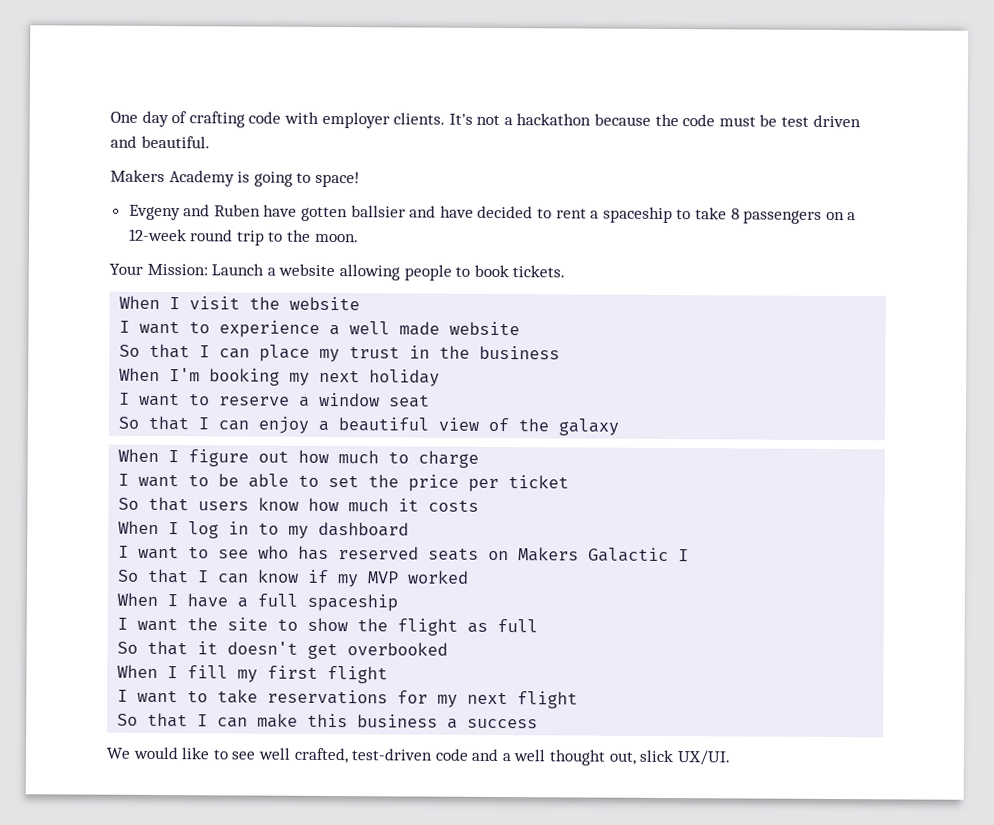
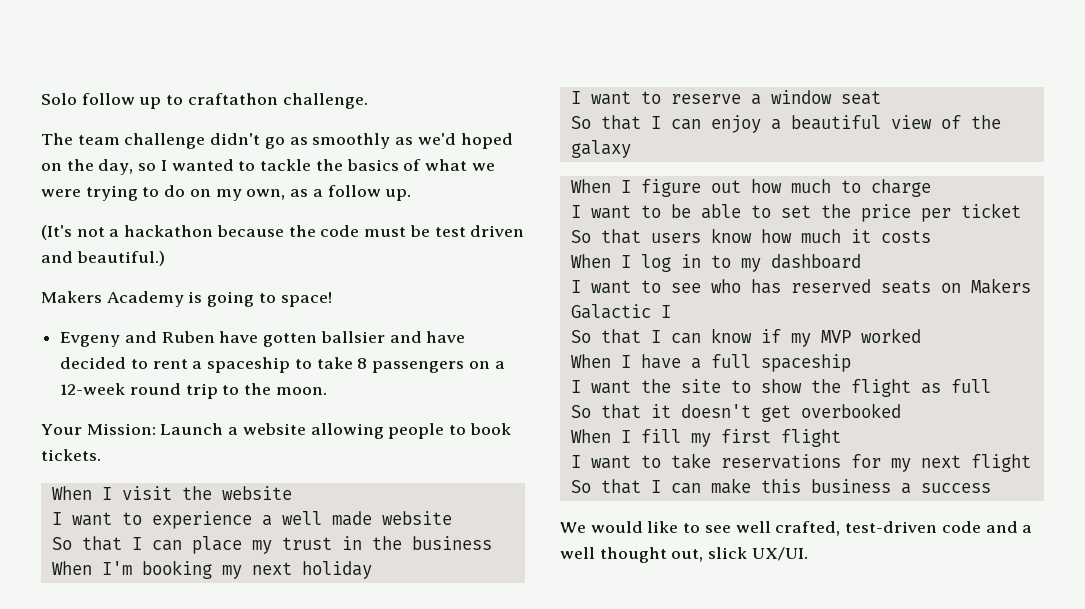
- One day of crafting code with employer clients. It's not a hackathon because the code must be test driven and beautiful.
+ Solo follow up to craftathon challenge.
+ The team challenge didn't go as smoothly as we'd hoped on the day, so I wanted to tackle the basics of what we were trying to do on my own, as a follow up.
+ (It's not a hackathon because the code must be test driven and beautiful.)

